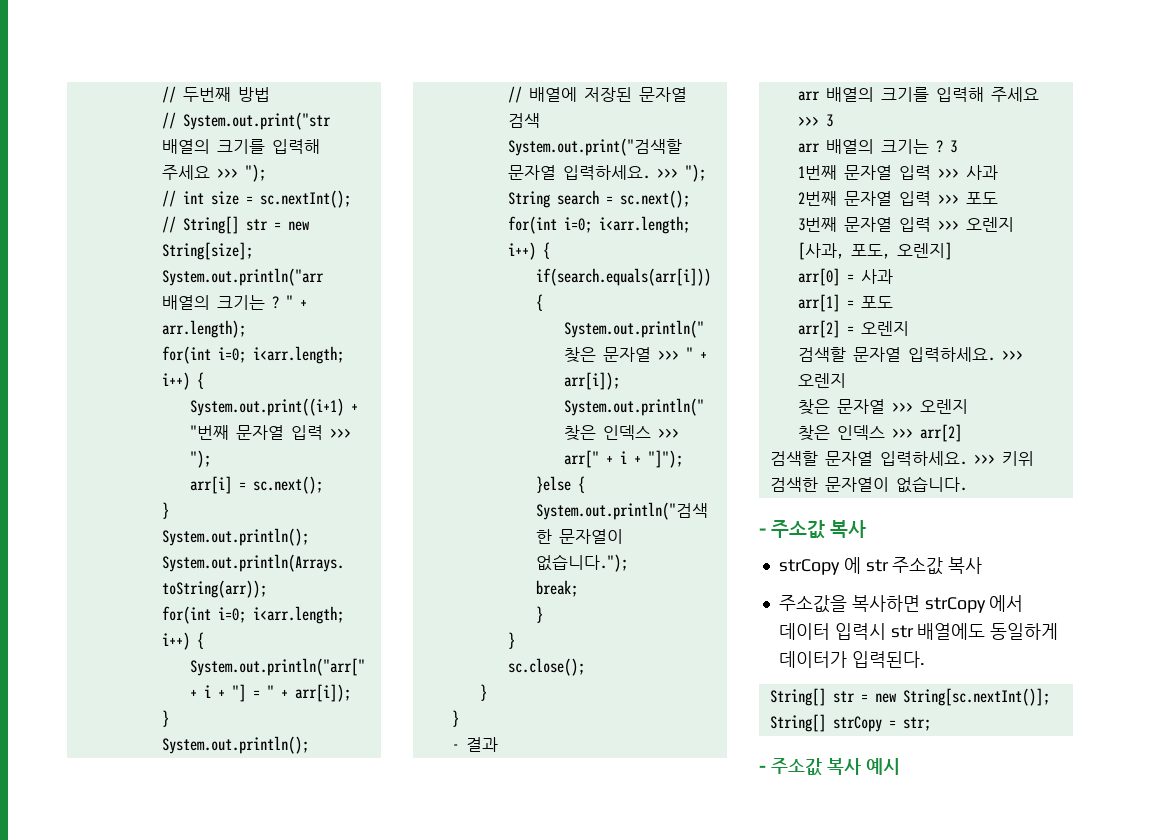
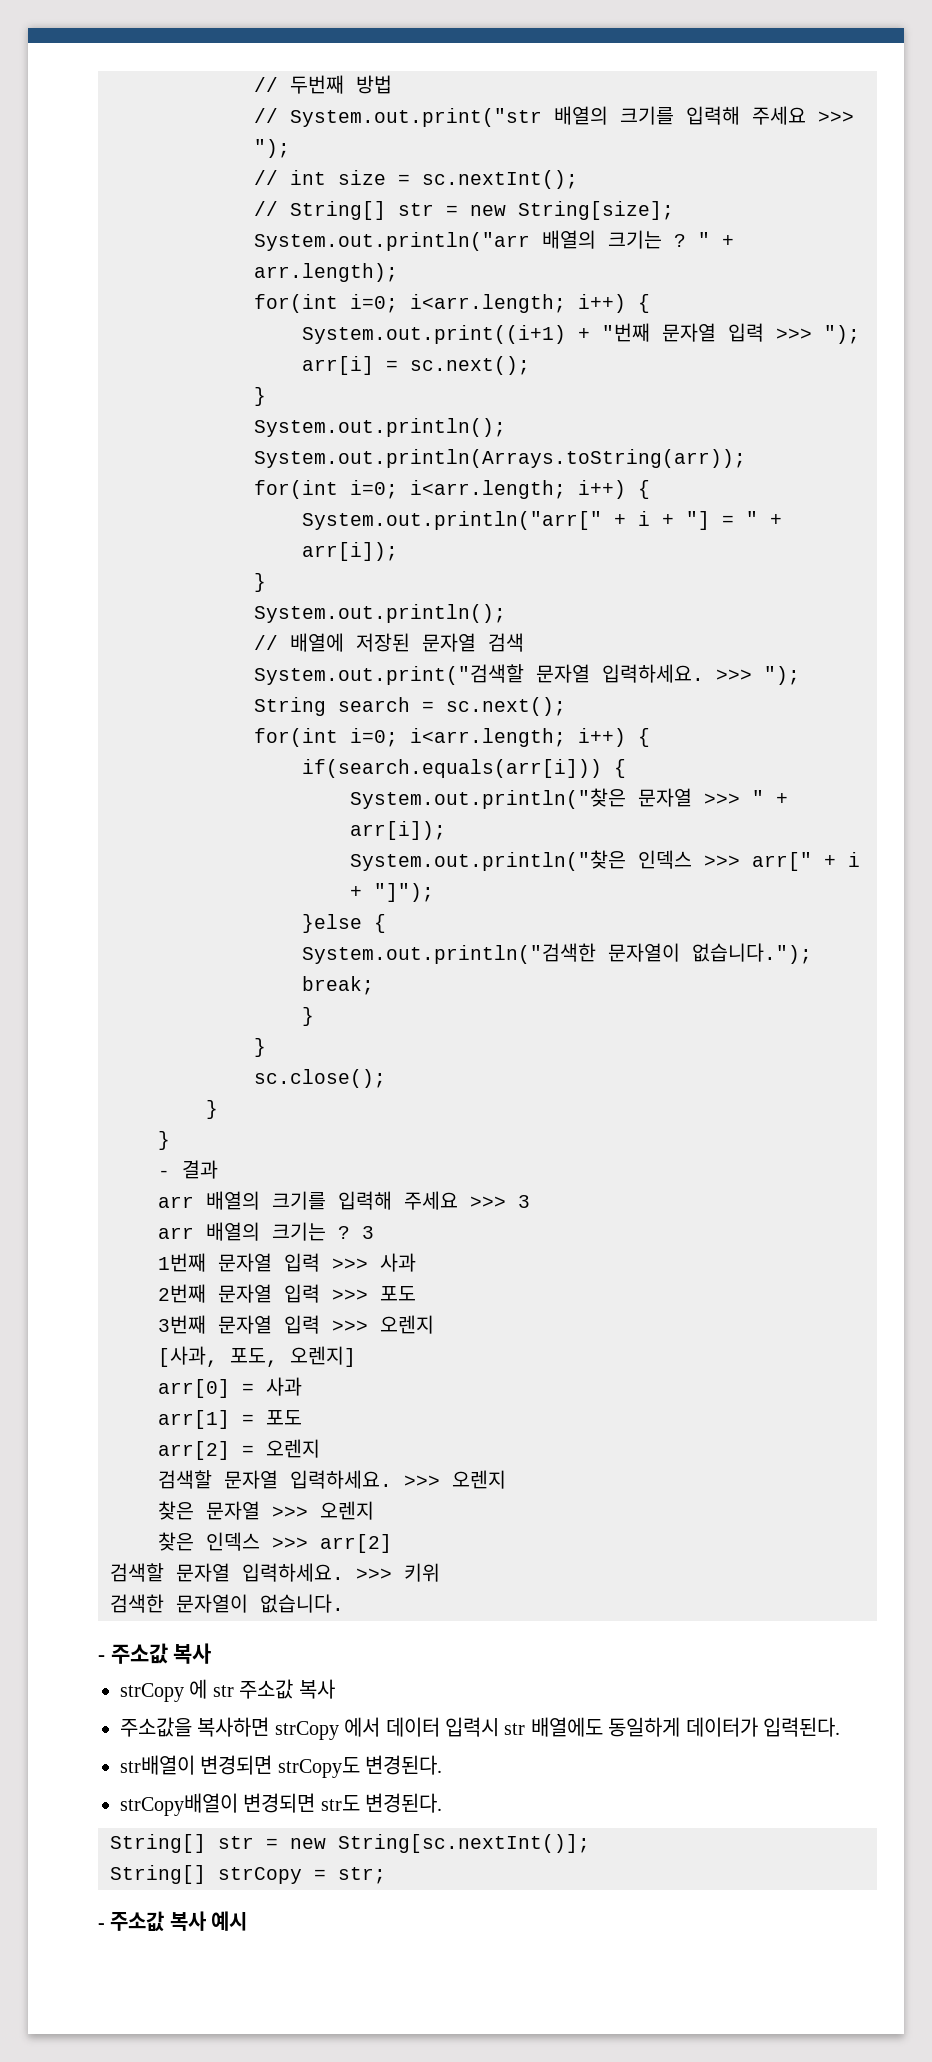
+ str배열이 변경되면 strCopy도 변경된다.
+ strCopy배열이 변경되면 str도 변경된다.

